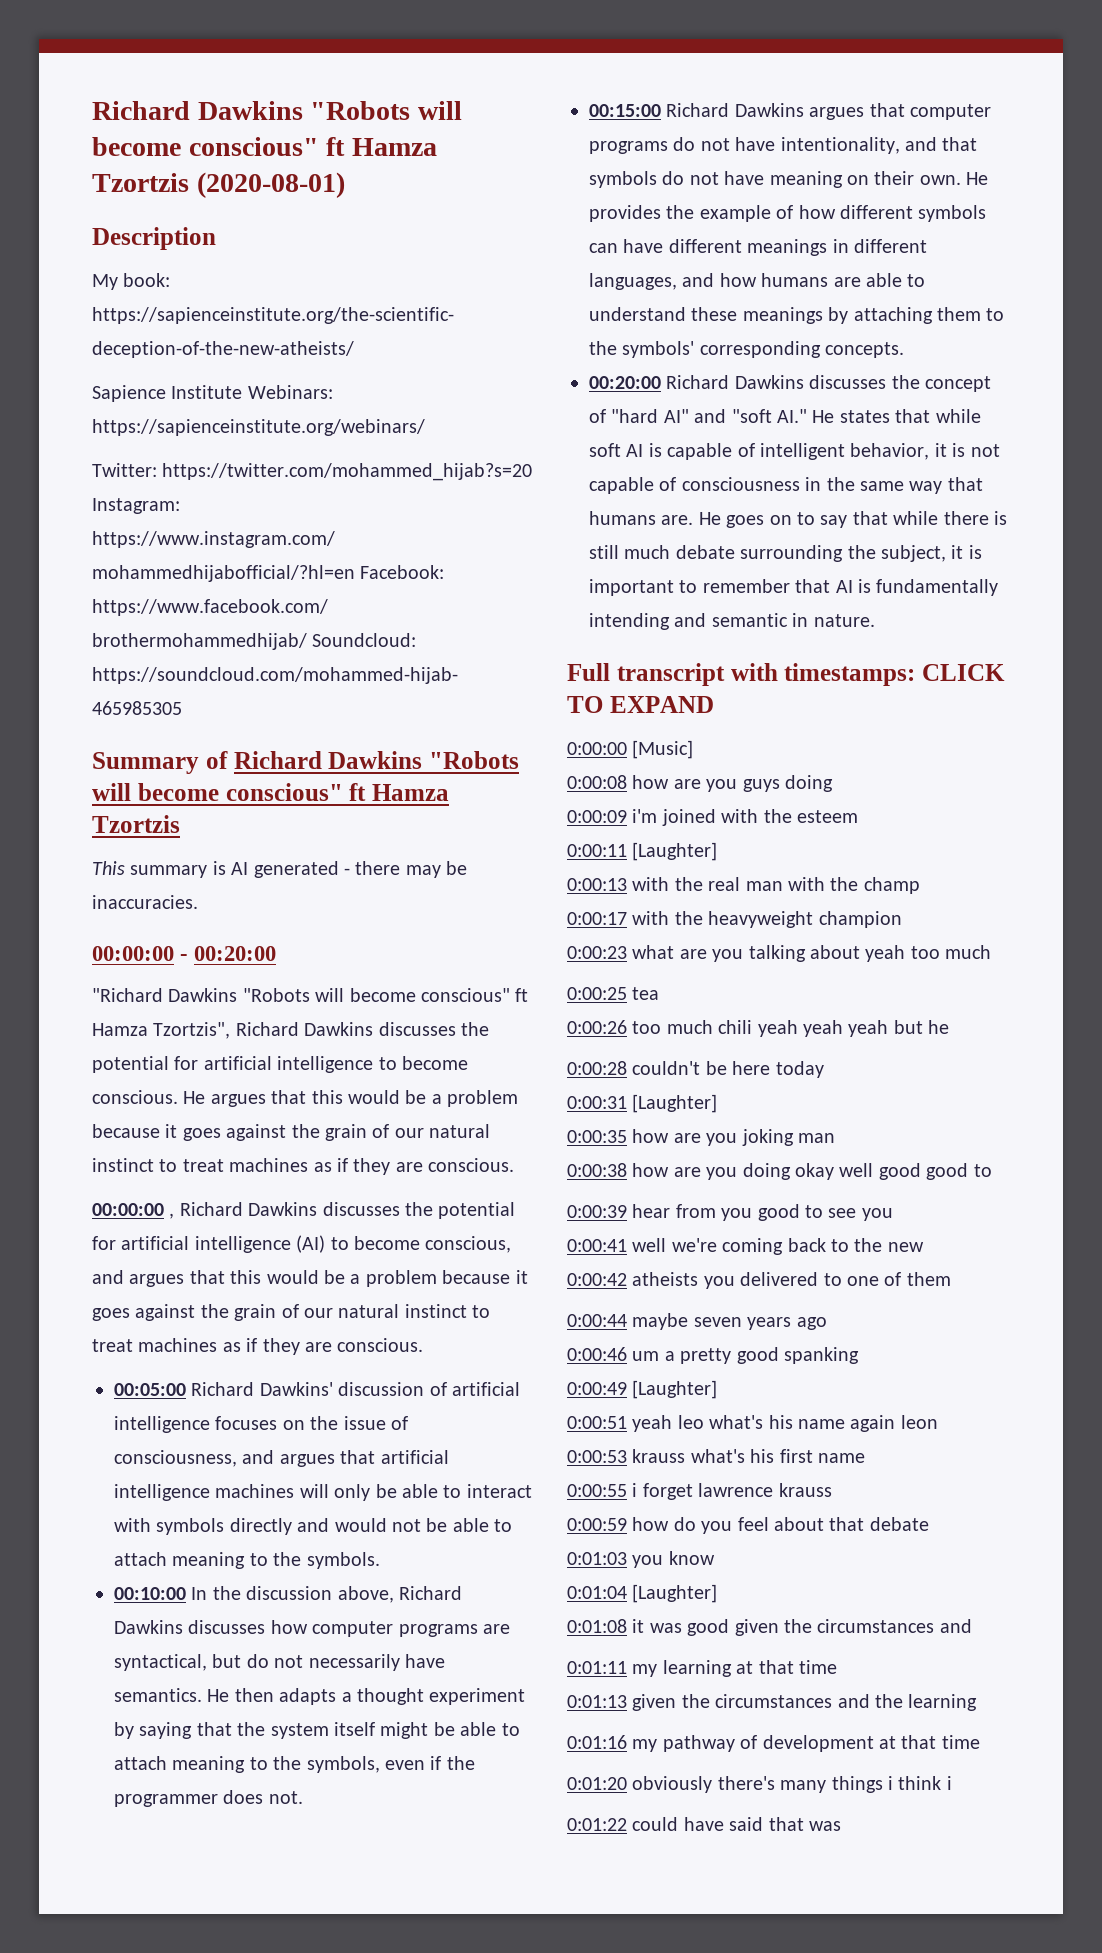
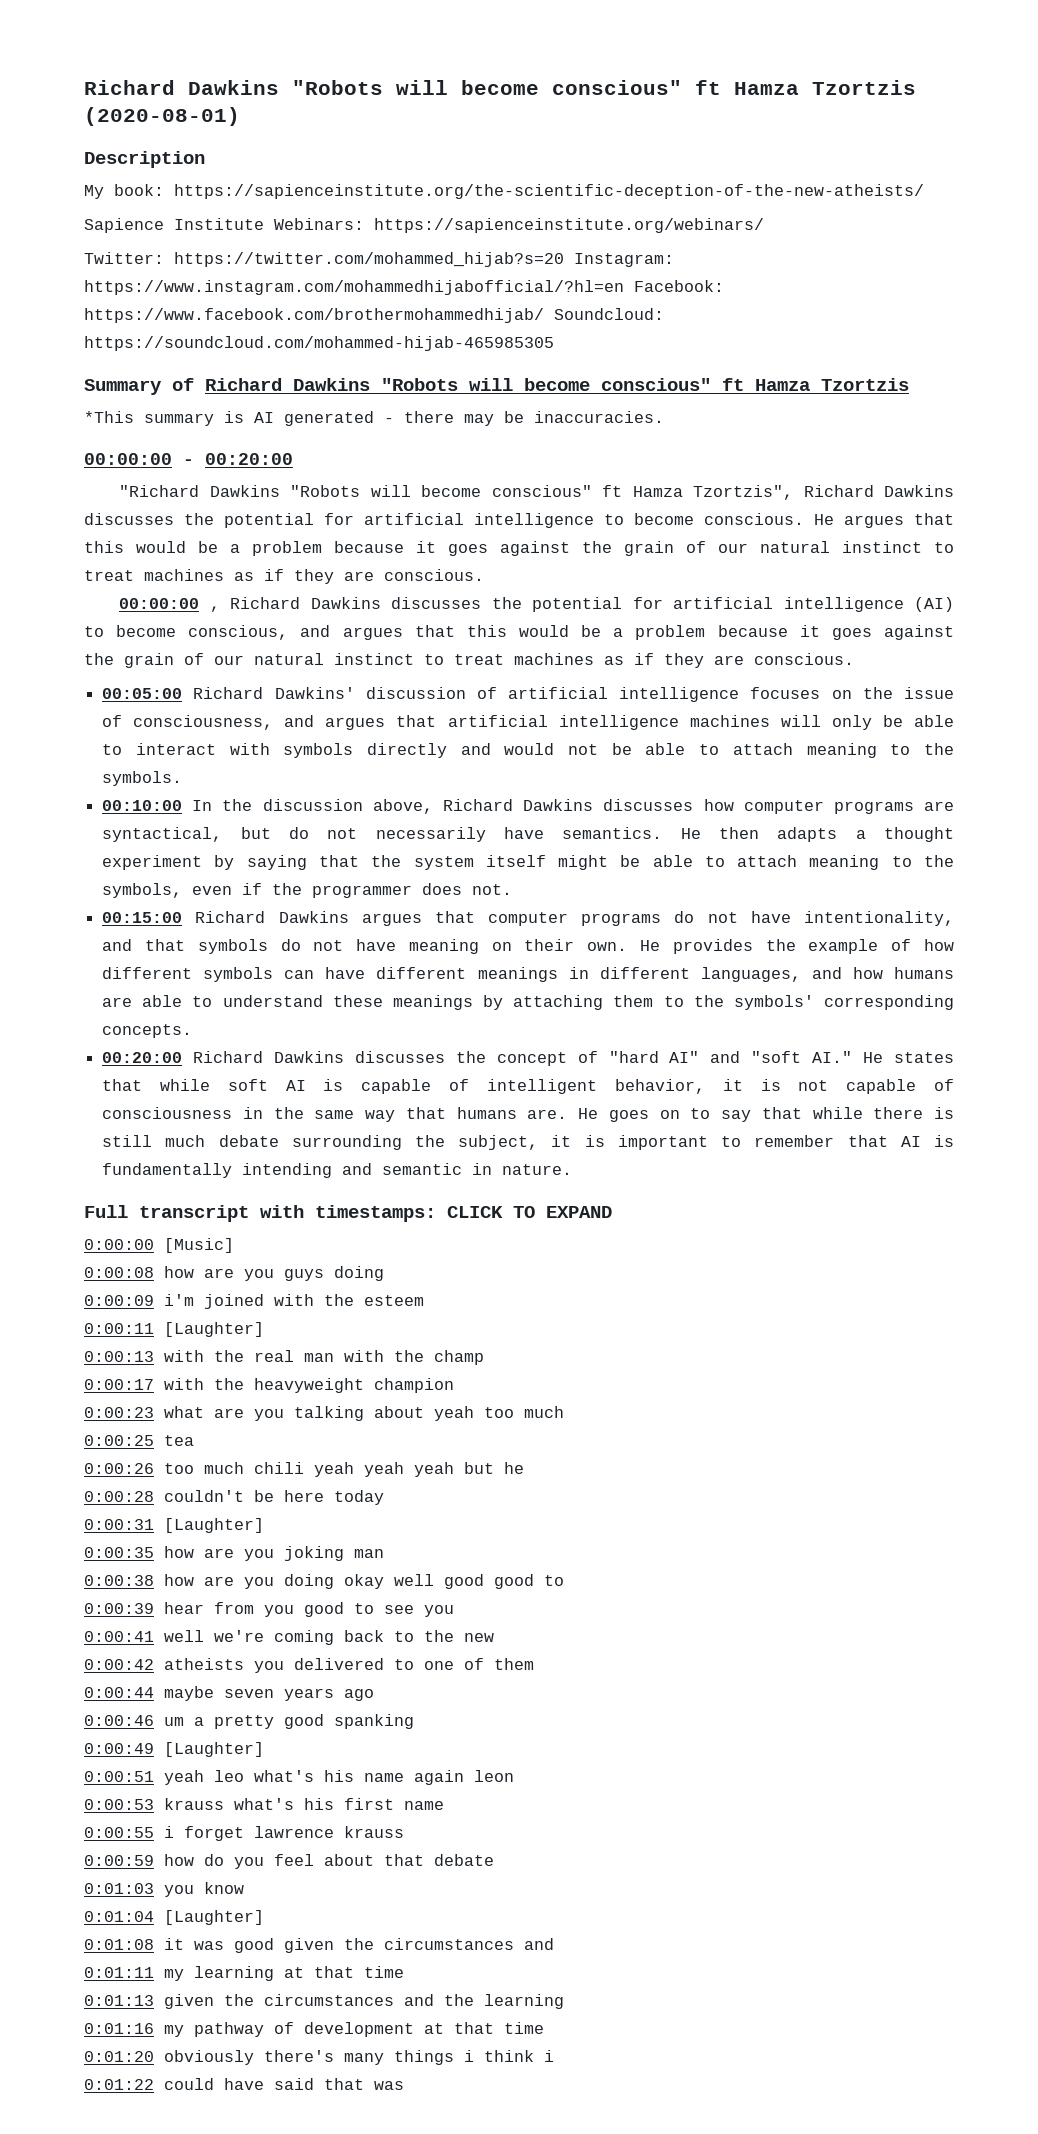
- This summary is AI generated - there may be inaccuracies.
+ *This summary is AI generated - there may be inaccuracies.

